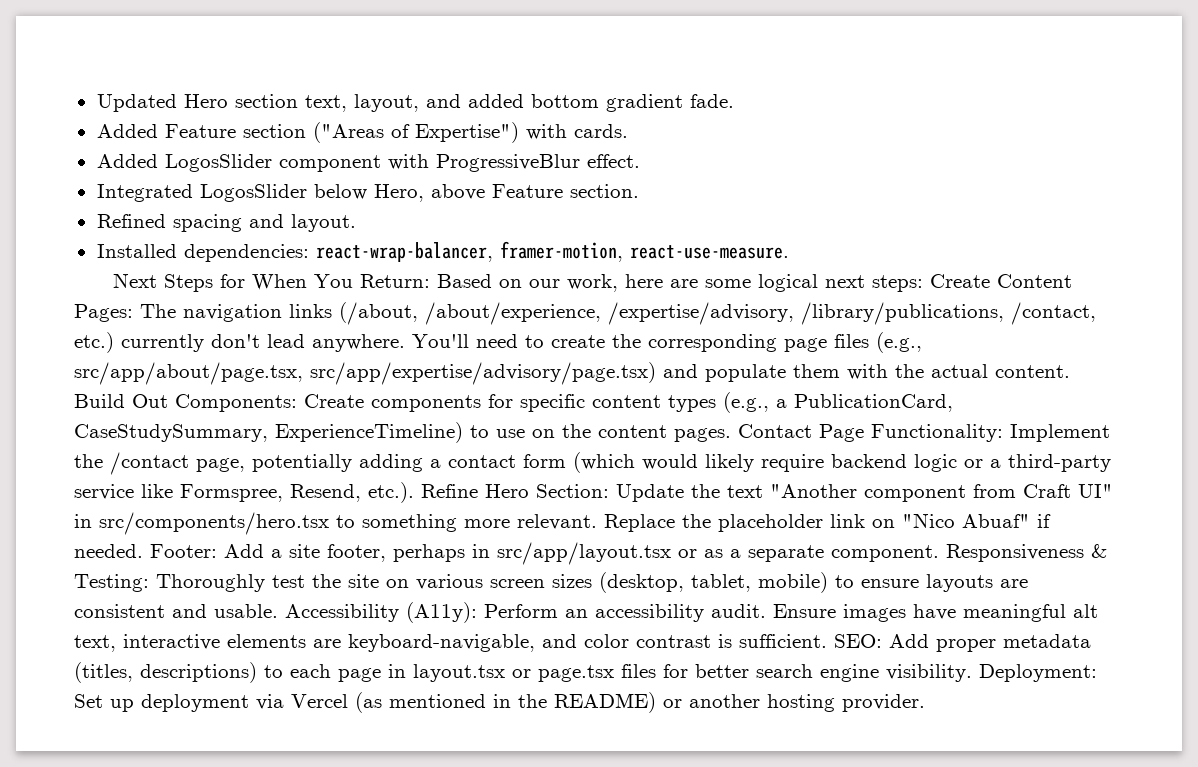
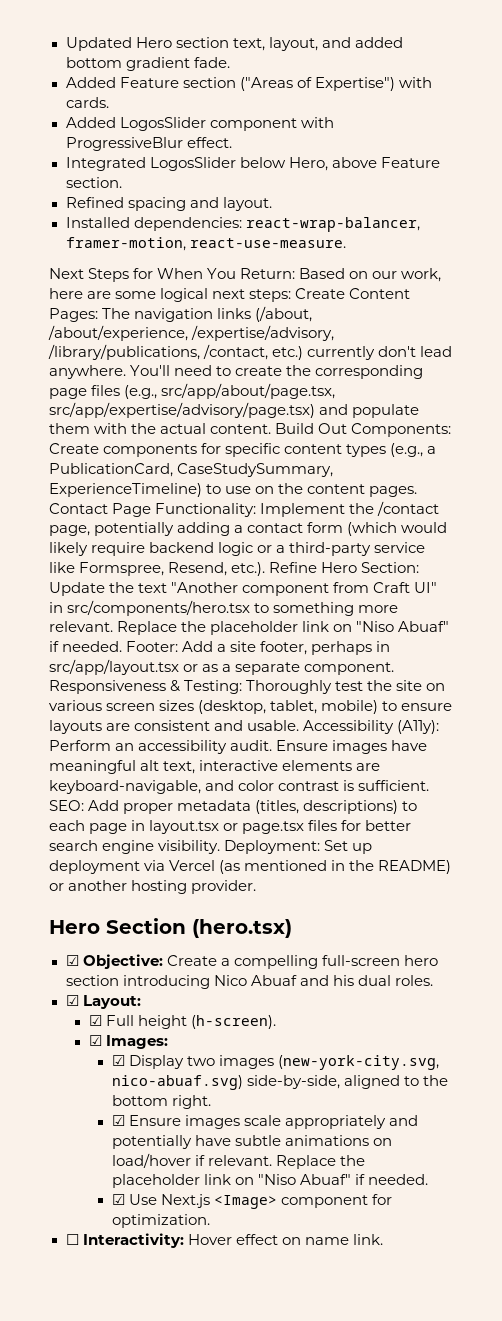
- Contact Page Functionality: Implement the /contact page, potentially adding a contact form (which would likely require backend logic or a third-party service like Formspree, Resend, etc.). Refine Hero Section: Update the text "Another component from Craft UI" in src/components/hero.tsx to something more relevant. Replace the placeholder link on "Nico Abuaf" if needed.
+ Contact Page Functionality: Implement the /contact page, potentially adding a contact form (which would likely require backend logic or a third-party service like Formspree, Resend, etc.). Refine Hero Section: Update the text "Another component from Craft UI" in src/components/hero.tsx to something more relevant. Replace the placeholder link on "Niso Abuaf" if needed.
+ Hero Section (hero.tsx)
+ ☑ Objective: Create a compelling full-screen hero section introducing Nico Abuaf and his dual roles.
+ ☑ Layout:
+ ☑ Full height (h-screen).
+ ☑ Images:
+ ☑ Display two images (new-york-city.svg, nico-abuaf.svg) side-by-side, aligned to the bottom right.
+ ☑ Ensure images scale appropriately and potentially have subtle animations on load/hover if relevant. Replace the placeholder link on "Niso Abuaf" if needed.
+ ☑ Use Next.js <Image> component for optimization.
+ ☐ Interactivity: Hover effect on name link.

